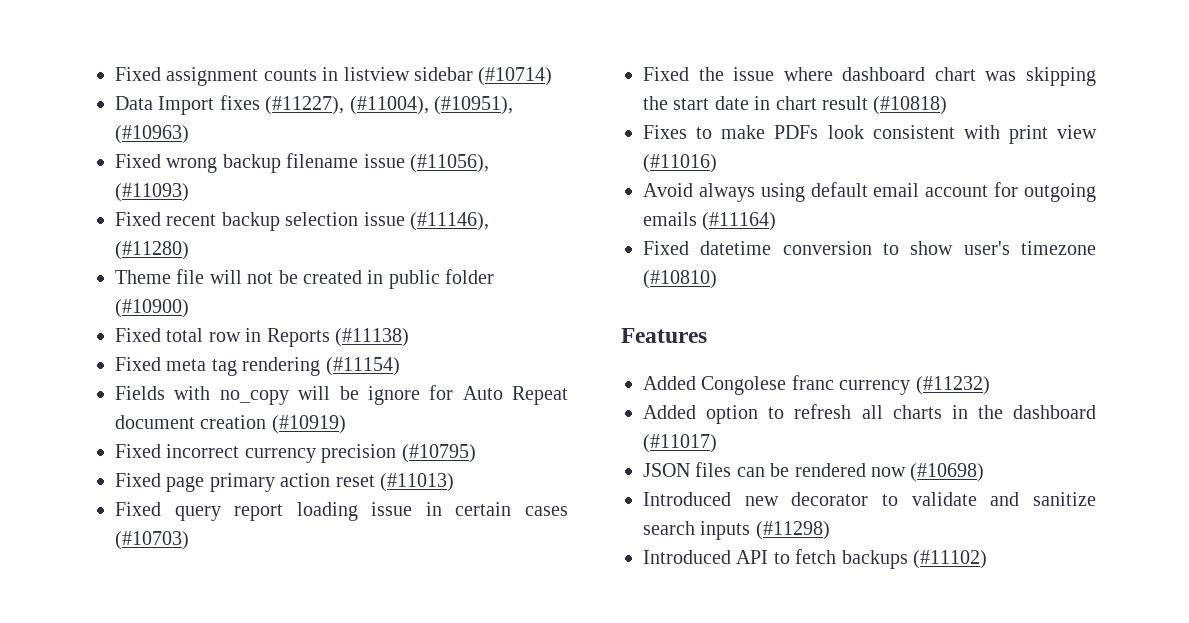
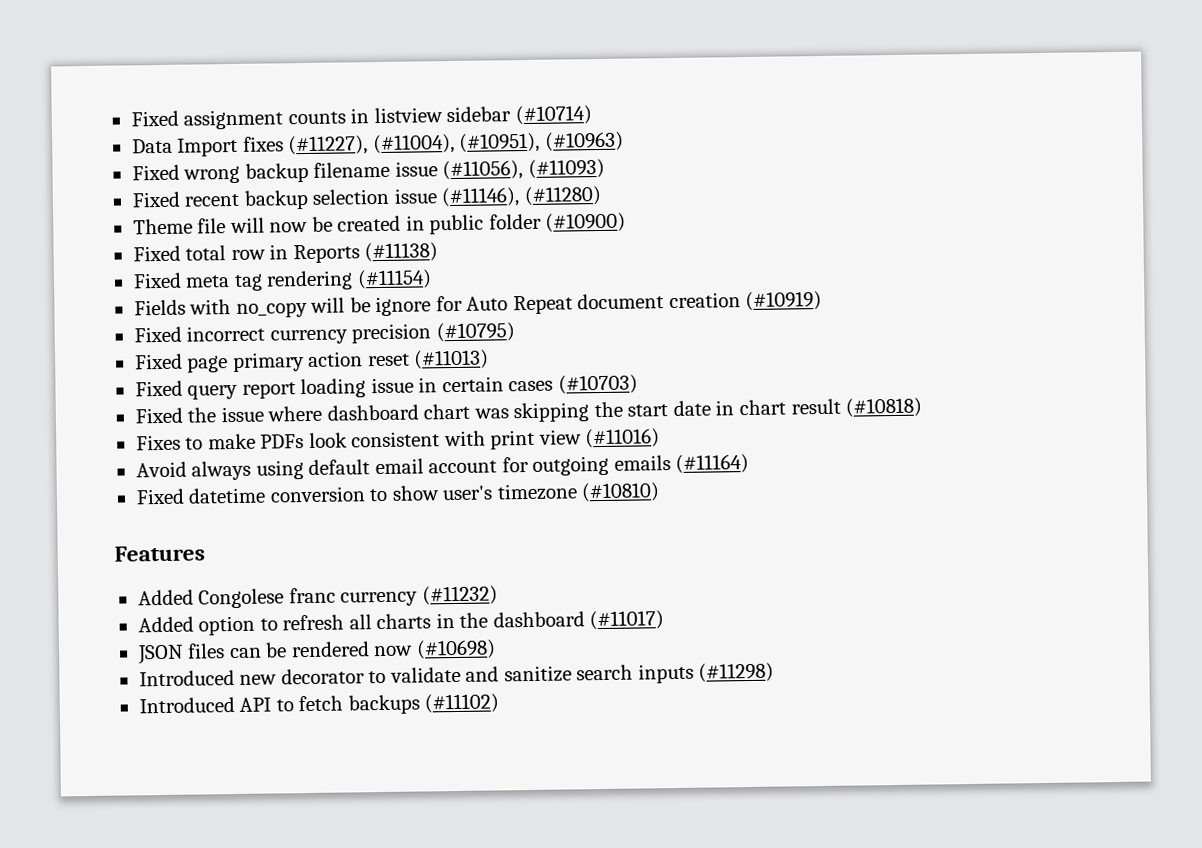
- Theme file will not be created in public folder (#10900)
+ Theme file will now be created in public folder (#10900)

